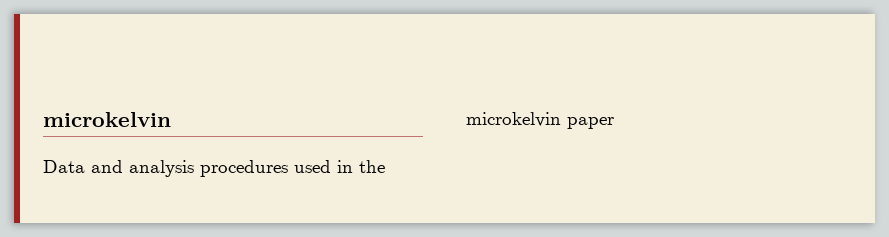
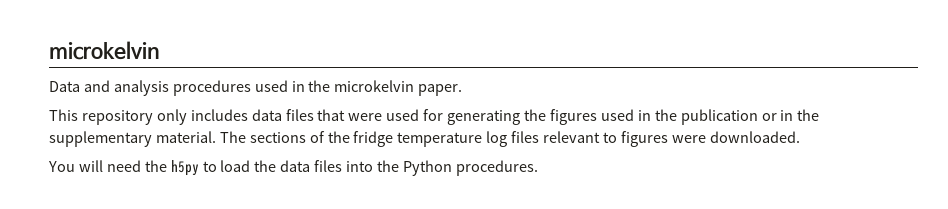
- Data and analysis procedures used in the microkelvin paper
+ Data and analysis procedures used in the microkelvin paper.
+ This repository only includes data files that were used for generating the figures used in the publication or in the supplementary material. The sections of the fridge temperature log files relevant to figures were downloaded.
+ You will need the h5py to load the data files into the Python procedures.

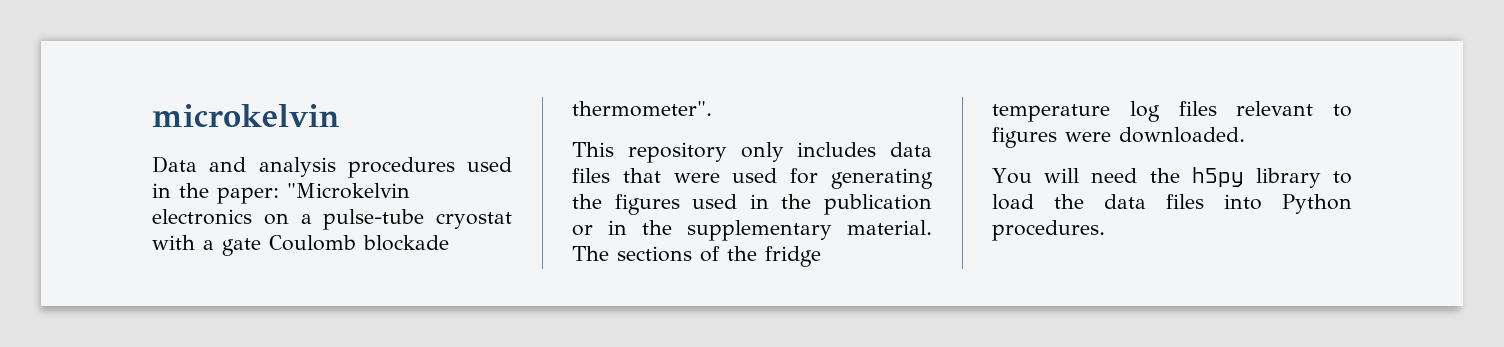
- Data and analysis procedures used in the microkelvin paper.
+ Data and analysis procedures used in the paper: "Microkelvin electronics on a pulse-tube cryostat with a gate Coulomb blockade thermometer".
- You will need the h5py to load the data files into the Python procedures.
+ You will need the h5py library to load the data files into Python procedures.

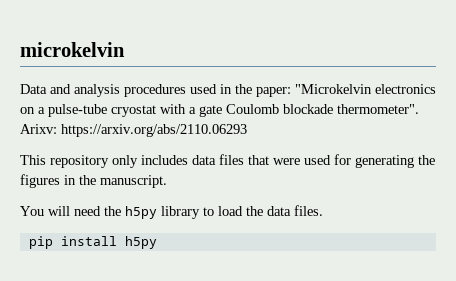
+ Arixv: https://arxiv.org/abs/2110.06293
- This repository only includes data files that were used for generating the figures used in the publication or in the supplementary material. The sections of the fridge temperature log files relevant to figures were downloaded.
+ This repository only includes data files that were used for generating the figures in the manuscript.
- You will need the h5py library to load the data files into Python procedures.
+ You will need the h5py library to load the data files.
+ pip install h5py

